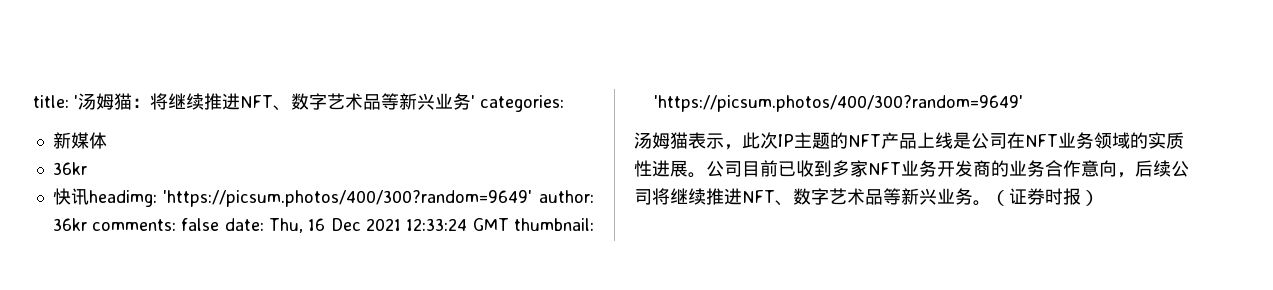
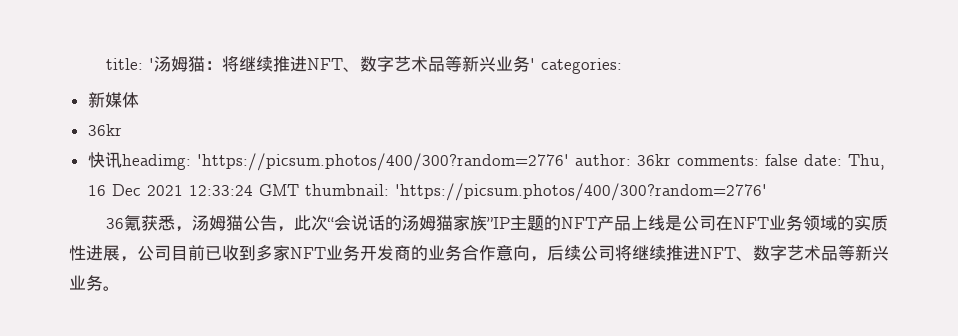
- 快讯headimg: 'https://picsum.photos/400/300?random=9649' author: 36kr comments: false date: Thu, 16 Dec 2021 12:33:24 GMT thumbnail: 'https://picsum.photos/400/300?random=9649'
- 汤姆猫表示，此次IP主题的NFT产品上线是公司在NFT业务领域的实质性进展。公司目前已收到多家NFT业务开发商的业务合作意向，后续公司将继续推进NFT、数字艺术品等新兴业务。（证券时报）
+ 快讯headimg: 'https://picsum.photos/400/300?random=2776' author: 36kr comments: false date: Thu, 16 Dec 2021 12:33:24 GMT thumbnail: 'https://picsum.photos/400/300?random=2776'
+ 36氪获悉，汤姆猫公告，此次“会说话的汤姆猫家族”IP主题的NFT产品上线是公司在NFT业务领域的实质性进展，公司目前已收到多家NFT业务开发商的业务合作意向，后续公司将继续推进NFT、数字艺术品等新兴业务。

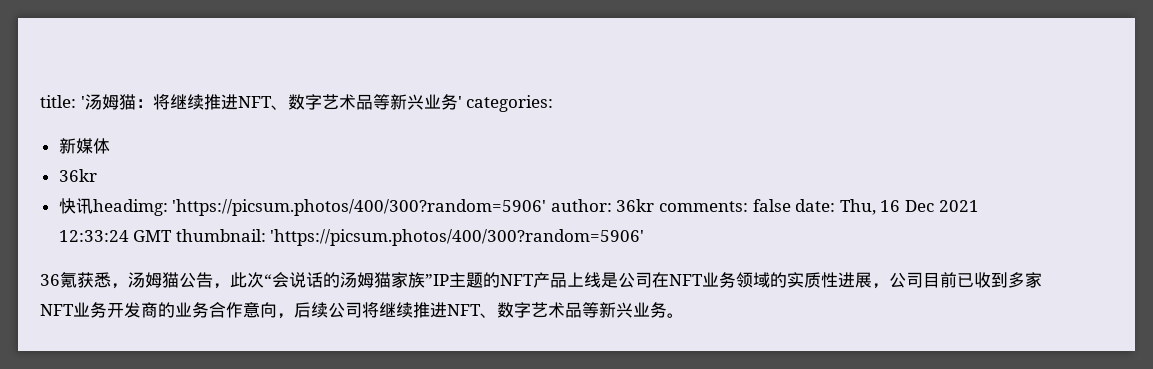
- 快讯headimg: 'https://picsum.photos/400/300?random=2776' author: 36kr comments: false date: Thu, 16 Dec 2021 12:33:24 GMT thumbnail: 'https://picsum.photos/400/300?random=2776'
+ 快讯headimg: 'https://picsum.photos/400/300?random=5906' author: 36kr comments: false date: Thu, 16 Dec 2021 12:33:24 GMT thumbnail: 'https://picsum.photos/400/300?random=5906'

